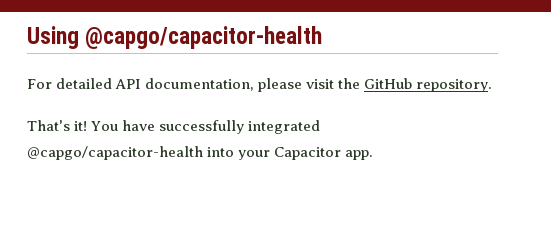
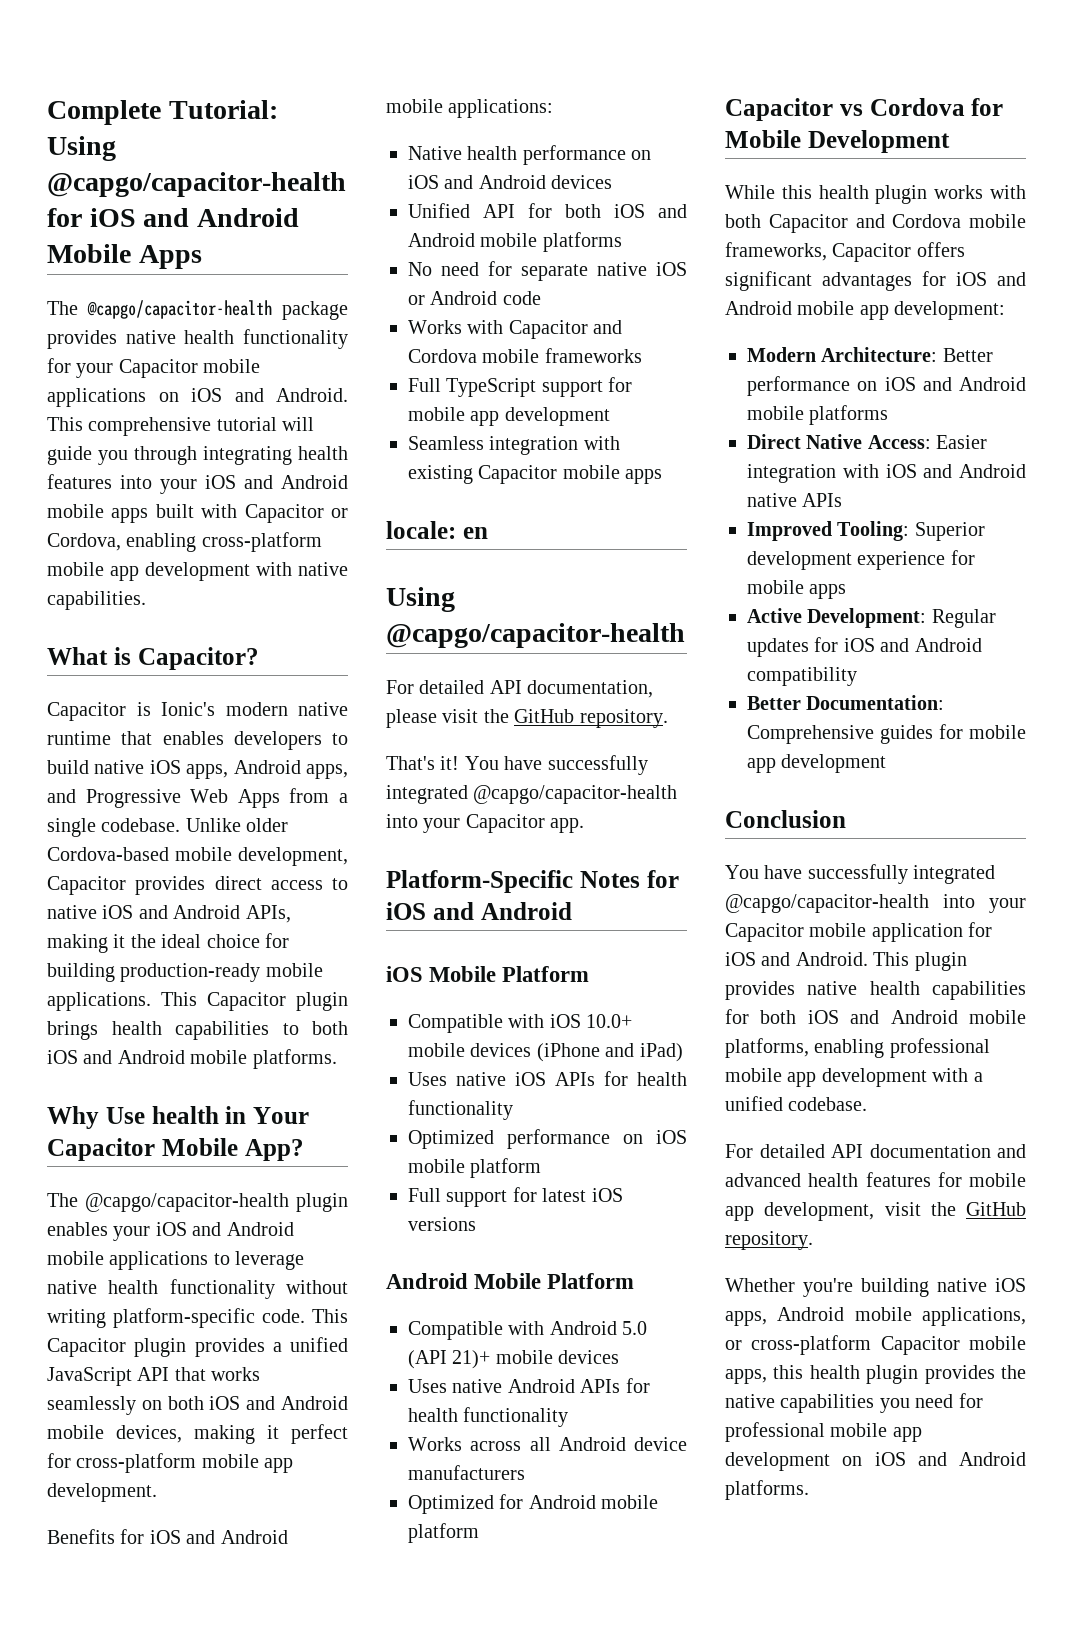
+ Complete Tutorial: Using @capgo/capacitor-health for iOS and Android Mobile Apps
+ The @capgo/capacitor-health package provides native health functionality for your Capacitor mobile applications on iOS and Android. This comprehensive tutorial will guide you through integrating health features into your iOS and Android mobile apps built with Capacitor or Cordova, enabling cross-platform mobile app development with native capabilities.
+ What is Capacitor?
+ Capacitor is Ionic's modern native runtime that enables developers to build native iOS apps, Android apps, and Progressive Web Apps from a single codebase. Unlike older Cordova-based mobile development, Capacitor provides direct access to native iOS and Android APIs, making it the ideal choice for building production-ready mobile applications. This Capacitor plugin brings health capabilities to both iOS and Android mobile platforms.
+ Why Use health in Your Capacitor Mobile App?
+ The @capgo/capacitor-health plugin enables your iOS and Android mobile applications to leverage native health functionality without writing platform-specific code. This Capacitor plugin provides a unified JavaScript API that works seamlessly on both iOS and Android mobile devices, making it perfect for cross-platform mobile app development.
+ Benefits for iOS and Android mobile applications:
+ Native health performance on iOS and Android devices
+ Unified API for both iOS and Android mobile platforms
+ No need for separate native iOS or Android code
+ Works with Capacitor and Cordova mobile frameworks
+ Full TypeScript support for mobile app development
+ Seamless integration with existing Capacitor mobile apps
+ locale: en
+ Platform-Specific Notes for iOS and Android
+ iOS Mobile Platform
+ Compatible with iOS 10.0+ mobile devices (iPhone and iPad)
+ Uses native iOS APIs for health functionality
+ Optimized performance on iOS mobile platform
+ Full support for latest iOS versions
+ Android Mobile Platform
+ Compatible with Android 5.0 (API 21)+ mobile devices
+ Uses native Android APIs for health functionality
+ Works across all Android device manufacturers
+ Optimized for Android mobile platform
+ Capacitor vs Cordova for Mobile Development
+ While this health plugin works with both Capacitor and Cordova mobile frameworks, Capacitor offers significant advantages for iOS and Android mobile app development:
+ Modern Architecture: Better performance on iOS and Android mobile platforms
+ Direct Native Access: Easier integration with iOS and Android native APIs
+ Improved Tooling: Superior development experience for mobile apps
+ Active Development: Regular updates for iOS and Android compatibility
+ Better Documentation: Comprehensive guides for mobile app development
+ Conclusion
+ You have successfully integrated @capgo/capacitor-health into your Capacitor mobile application for iOS and Android. This plugin provides native health capabilities for both iOS and Android mobile platforms, enabling professional mobile app development with a unified codebase.
+ For detailed API documentation and advanced health features for mobile app development, visit the GitHub repository.
+ Whether you're building native iOS apps, Android mobile applications, or cross-platform Capacitor mobile apps, this health plugin provides the native capabilities you need for professional mobile app development on iOS and Android platforms.

